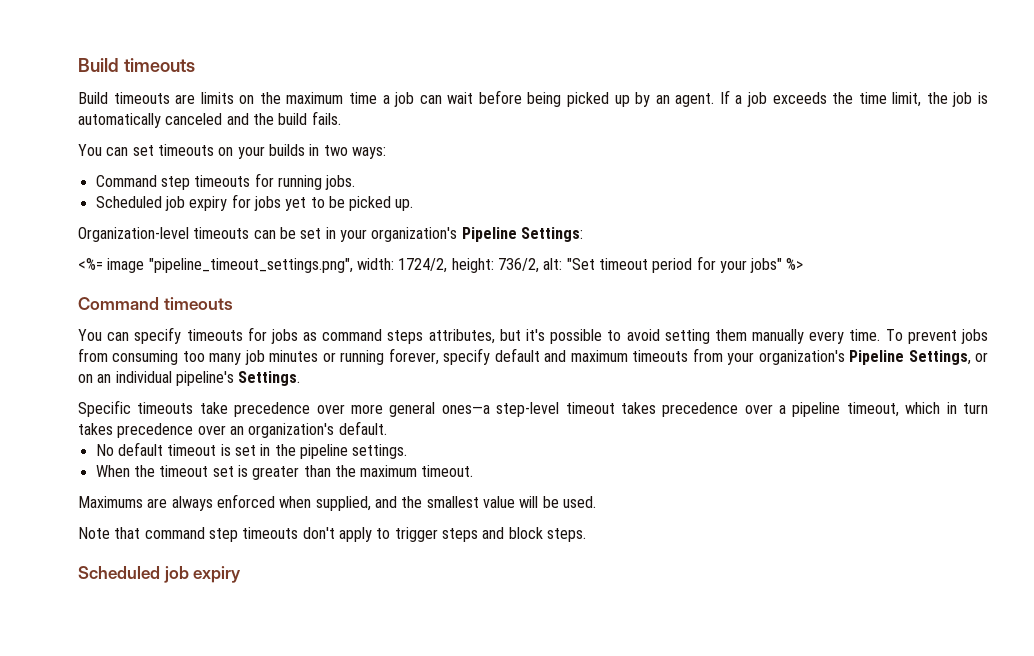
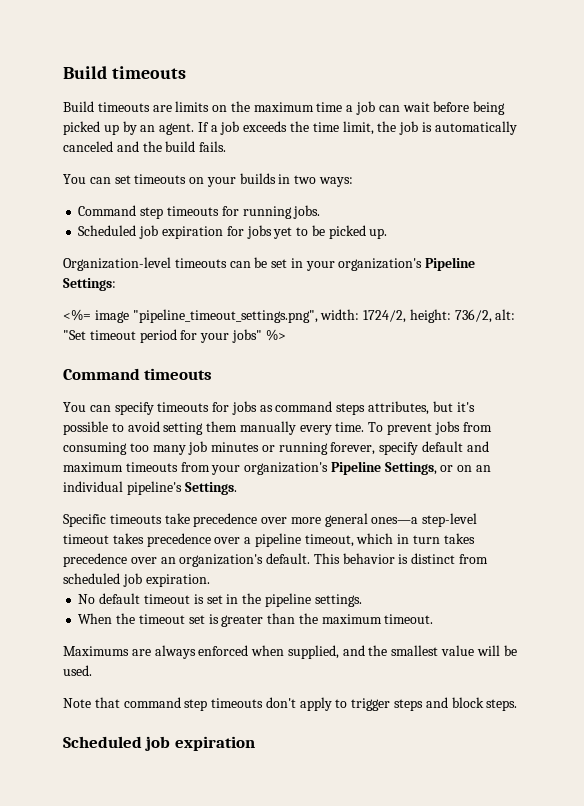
- Scheduled job expiry for jobs yet to be picked up.
+ Scheduled job expiration for jobs yet to be picked up.
+ This behavior is distinct from scheduled job expiration.
  Note that command step timeouts don't apply to trigger steps and block steps.
- Scheduled job expiry
+ Scheduled job expiration

